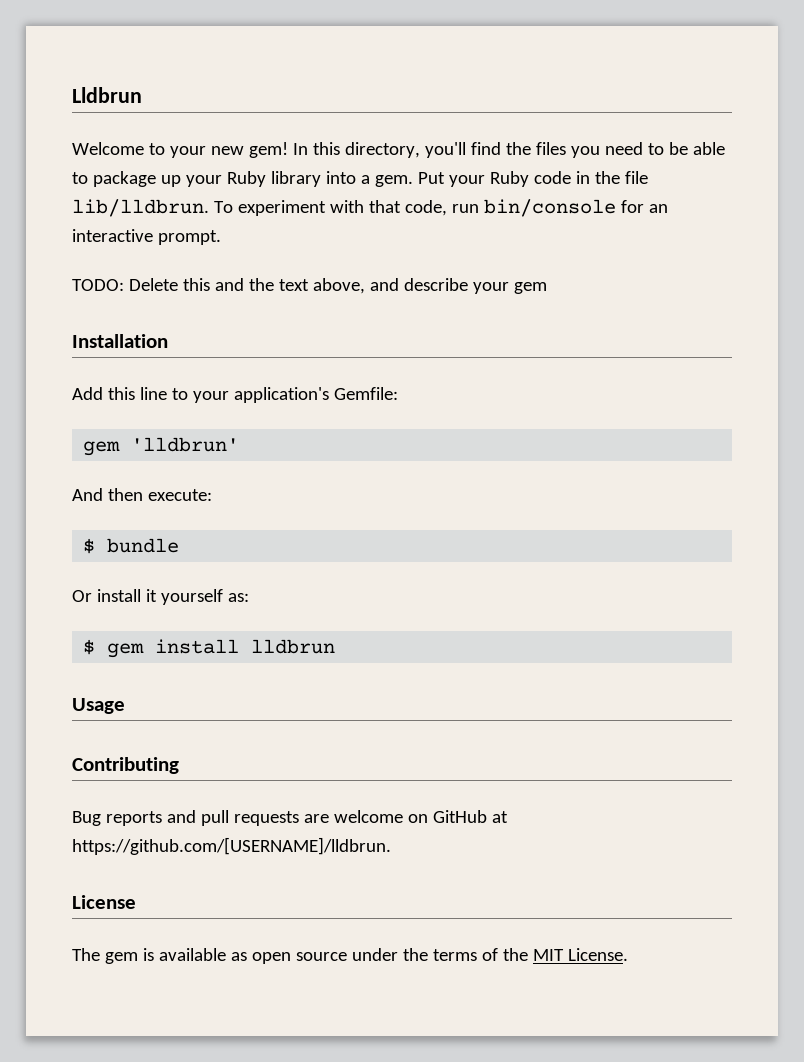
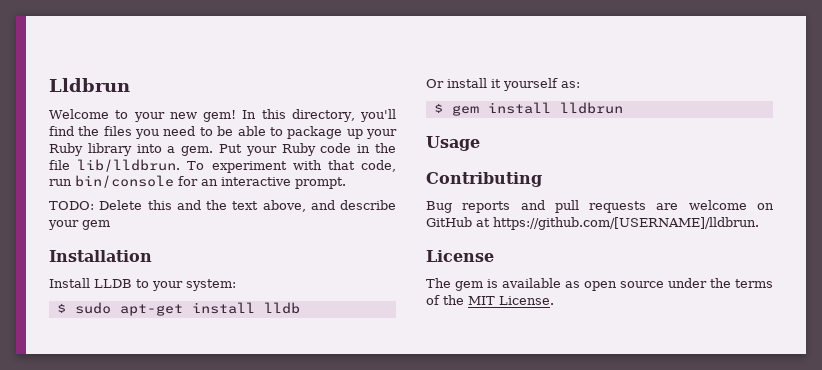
- Add this line to your application's Gemfile:
- gem 'lldbrun'
- And then execute:
- $ bundle
+ Install LLDB to your system:
+ $ sudo apt-get install lldb

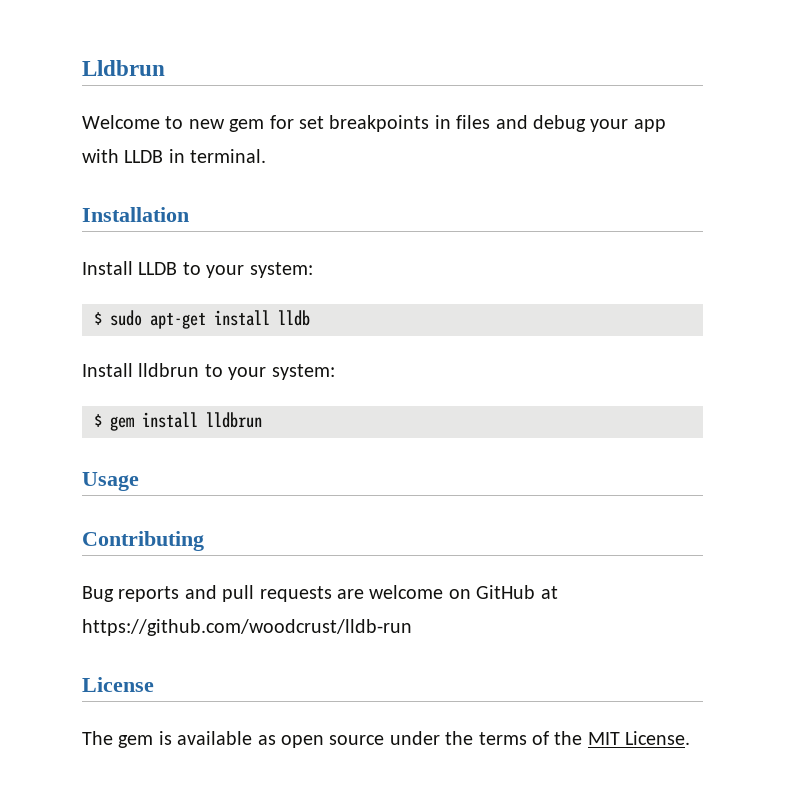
- Welcome to your new gem! In this directory, you'll find the files you need to be able to package up your Ruby library into a gem. Put your Ruby code in the file lib/lldbrun. To experiment with that code, run bin/console for an interactive prompt.
- TODO: Delete this and the text above, and describe your gem
+ Welcome to new gem for set breakpoints in files and debug your app with LLDB in terminal.
- Or install it yourself as:
+ Install lldbrun to your system:
- Bug reports and pull requests are welcome on GitHub at https://github.com/[USERNAME]/lldbrun.
+ Bug reports and pull requests are welcome on GitHub at https://github.com/woodcrust/lldb-run

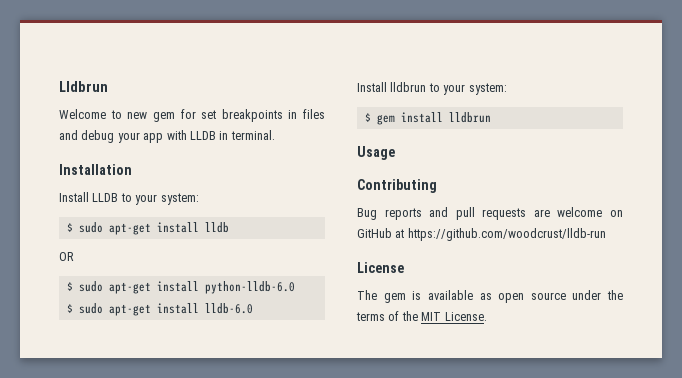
+ OR
+ $ sudo apt-get install python-lldb-6.0
+ $ sudo apt-get install lldb-6.0

